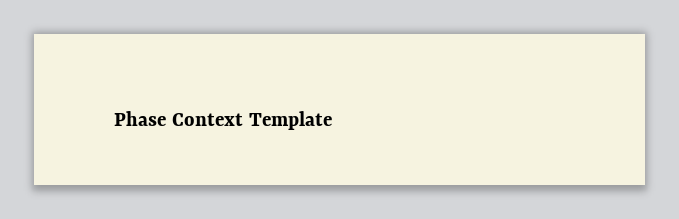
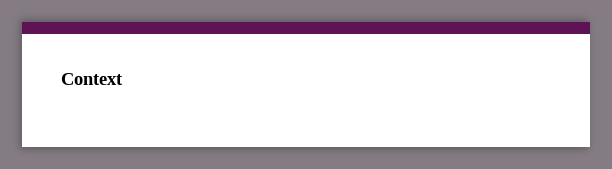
- Phase Context Template
+ Context

